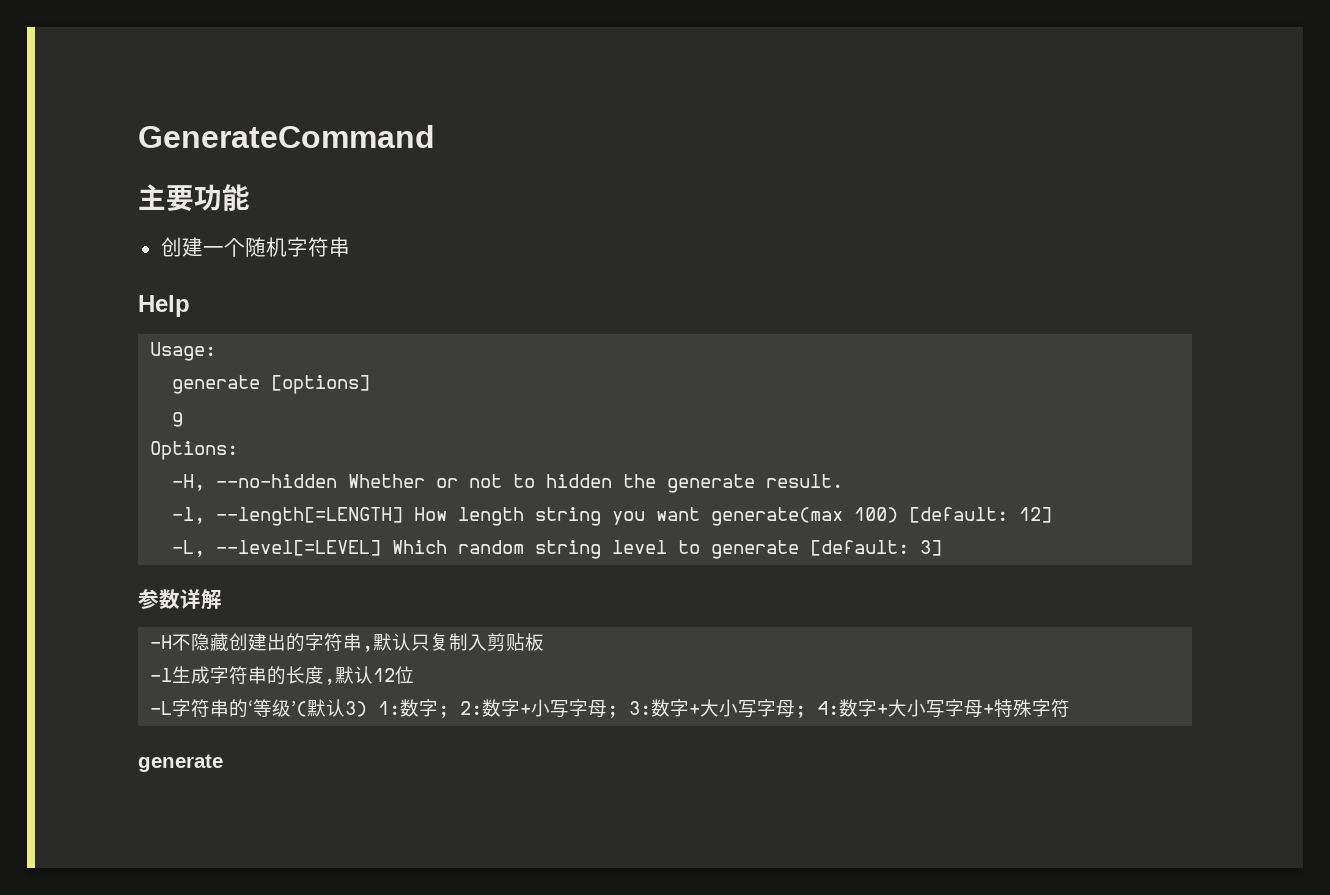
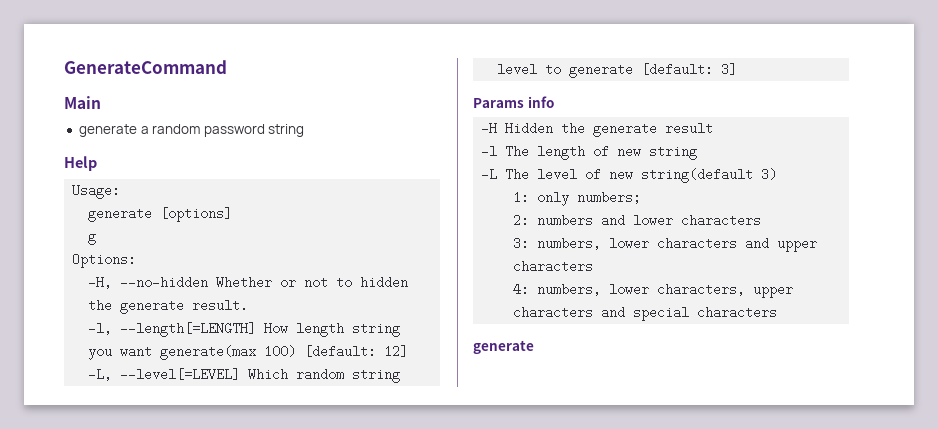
- 主要功能
- 创建一个随机字符串
+ Main
+ generate a random password string
- 参数详解
+ Params info
- -H不隐藏创建出的字符串,默认只复制入剪贴板
- -l生成字符串的长度,默认12位
- -L字符串的‘等级’(默认3) 1:数字; 2:数字+小写字母; 3:数字+大小写字母; 4:数字+大小写字母+特殊字符
+ -H Hidden the generate result
+ -l The length of new string
+ -L The level of new string(default 3)
+ 1: only numbers;
+ 2: numbers and lower characters
+ 3: numbers, lower characters and upper characters
+ 4: numbers, lower characters, upper characters and special characters

